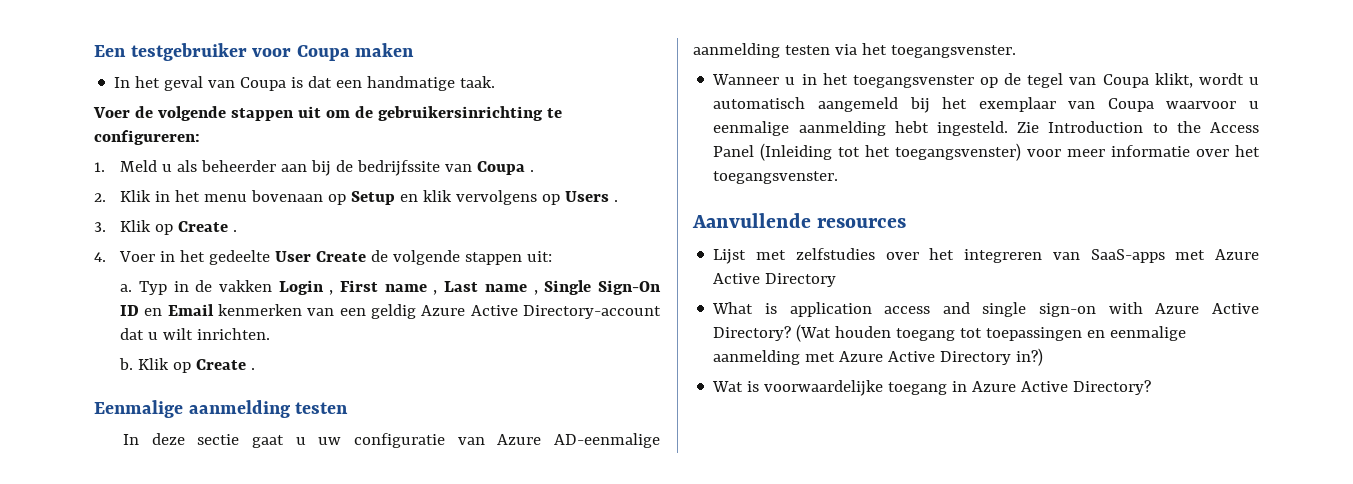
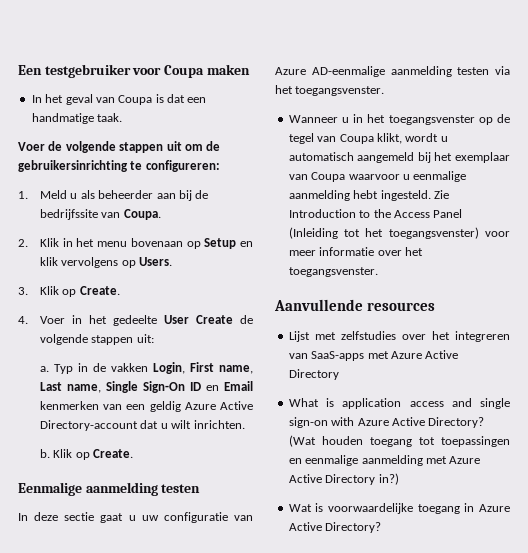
- 1. Meld u als beheerder aan bij de bedrijfssite van Coupa .
+ 1. Meld u als beheerder aan bij de bedrijfssite van Coupa.
- 2. Klik in het menu bovenaan op Setup en klik vervolgens op Users .
+ 2. Klik in het menu bovenaan op Setup en klik vervolgens op Users.
- 3. Klik op Create .
+ 3. Klik op Create.
- Typ in de vakken Login , First name , Last name , Single Sign-On ID en Email kenmerken van een geldig Azure Active Directory-account dat u wilt inrichten.
+ Typ in de vakken Login, First name, Last name, Single Sign-On ID en Email kenmerken van een geldig Azure Active Directory-account dat u wilt inrichten.
- b. Klik op Create .
+ b. Klik op Create.

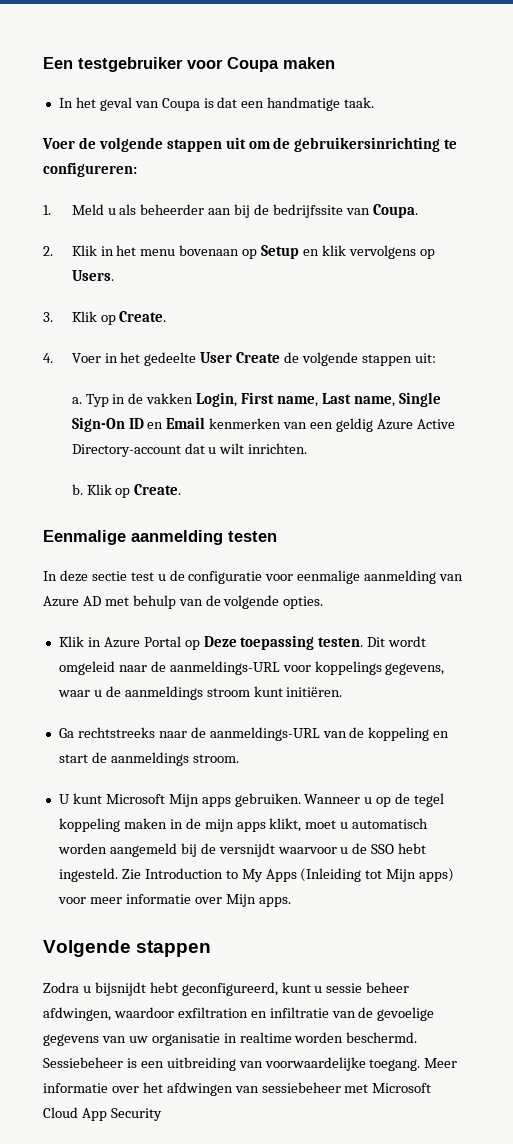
- In deze sectie gaat u uw configuratie van Azure AD-eenmalige aanmelding testen via het toegangsvenster.
- Wanneer u in het toegangsvenster op de tegel van Coupa klikt, wordt u automatisch aangemeld bij het exemplaar van Coupa waarvoor u eenmalige aanmelding hebt ingesteld.
+ In deze sectie test u de configuratie voor eenmalige aanmelding van Azure AD met behulp van de volgende opties.
+ Klik in Azure Portal op Deze toepassing testen. Dit wordt omgeleid naar de aanmeldings-URL voor koppelings gegevens, waar u de aanmeldings stroom kunt initiëren.
+ Ga rechtstreeks naar de aanmeldings-URL van de koppeling en start de aanmeldings stroom.
+ U kunt Microsoft Mijn apps gebruiken. Wanneer u op de tegel koppeling maken in de mijn apps klikt, moet u automatisch worden aangemeld bij de versnijdt waarvoor u de SSO hebt ingesteld.
- Zie Introduction to the Access Panel (Inleiding tot het toegangsvenster) voor meer informatie over het toegangsvenster.
- Aanvullende resources
- Lijst met zelfstudies over het integreren van SaaS-apps met Azure Active Directory
- What is application access and single sign-on with Azure Active Directory? (Wat houden toegang tot toepassingen en eenmalige aanmelding met Azure Active Directory in?)
- Wat is voorwaardelijke toegang in Azure Active Directory?
+ Zie Introduction to My Apps (Inleiding tot Mijn apps) voor meer informatie over Mijn apps.
+ Volgende stappen
+ Zodra u bijsnijdt hebt geconfigureerd, kunt u sessie beheer afdwingen, waardoor exfiltration en infiltratie van de gevoelige gegevens van uw organisatie in realtime worden beschermd. Sessiebeheer is een uitbreiding van voorwaardelijke toegang. Meer informatie over het afdwingen van sessiebeheer met Microsoft Cloud App Security

